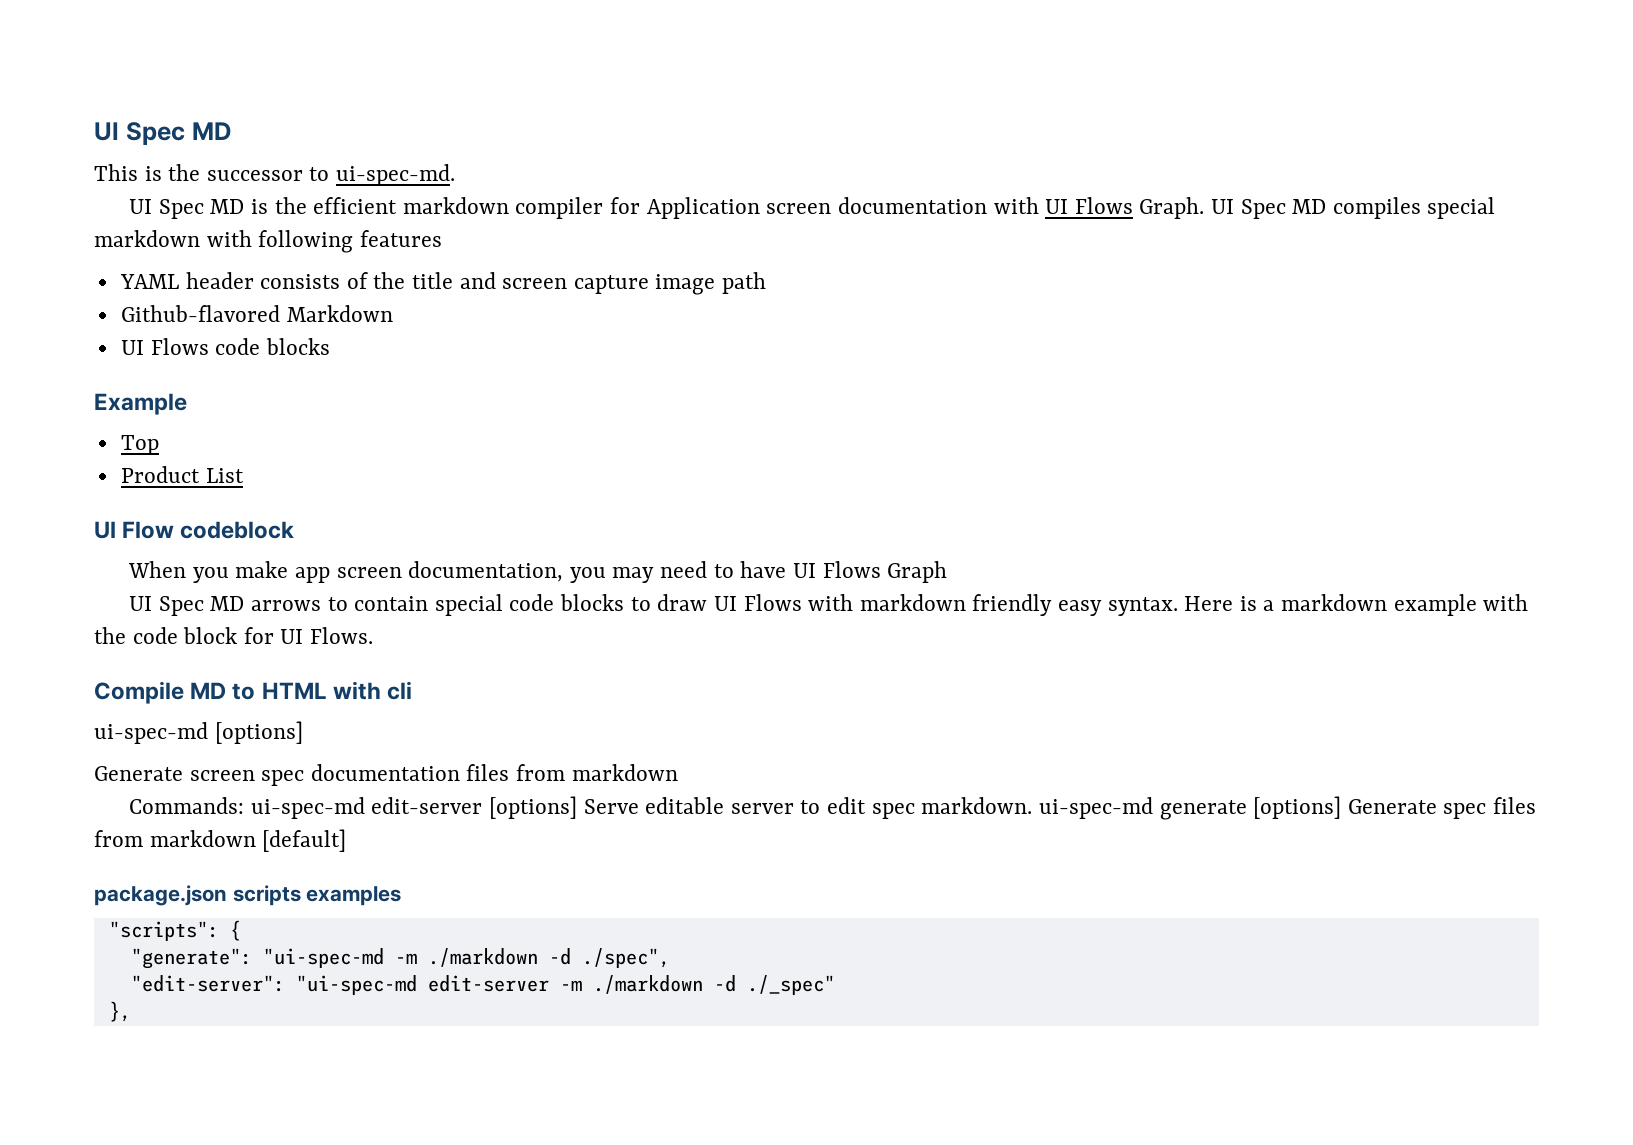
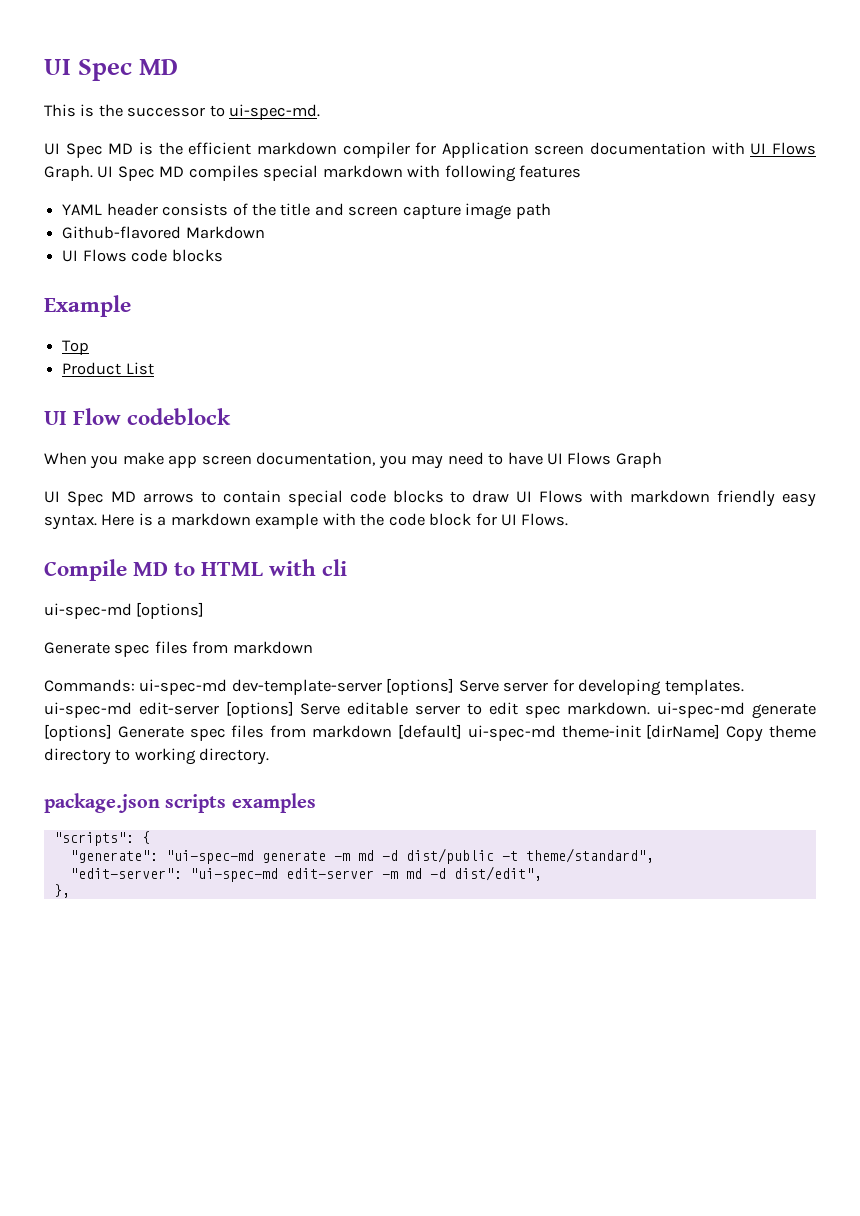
  ui-spec-md [options]
- Generate screen spec documentation files from markdown
+ Generate spec files from markdown
- Commands: ui-spec-md edit-server [options] Serve editable server to edit spec markdown. ui-spec-md generate [options] Generate spec files from markdown [default]
+ Commands: ui-spec-md dev-template-server [options] Serve server for developing templates. ui-spec-md edit-server [options] Serve editable server to edit spec markdown. ui-spec-md generate [options] Generate spec files from markdown [default] ui-spec-md theme-init [dirName] Copy theme directory to working directory.
- "generate": "ui-spec-md -m ./markdown -d ./spec",
+ "generate": "ui-spec-md generate -m md -d dist/public -t theme/standard",
- "edit-server": "ui-spec-md edit-server -m ./markdown -d ./_spec"
+ "edit-server": "ui-spec-md edit-server -m md -d dist/edit",

